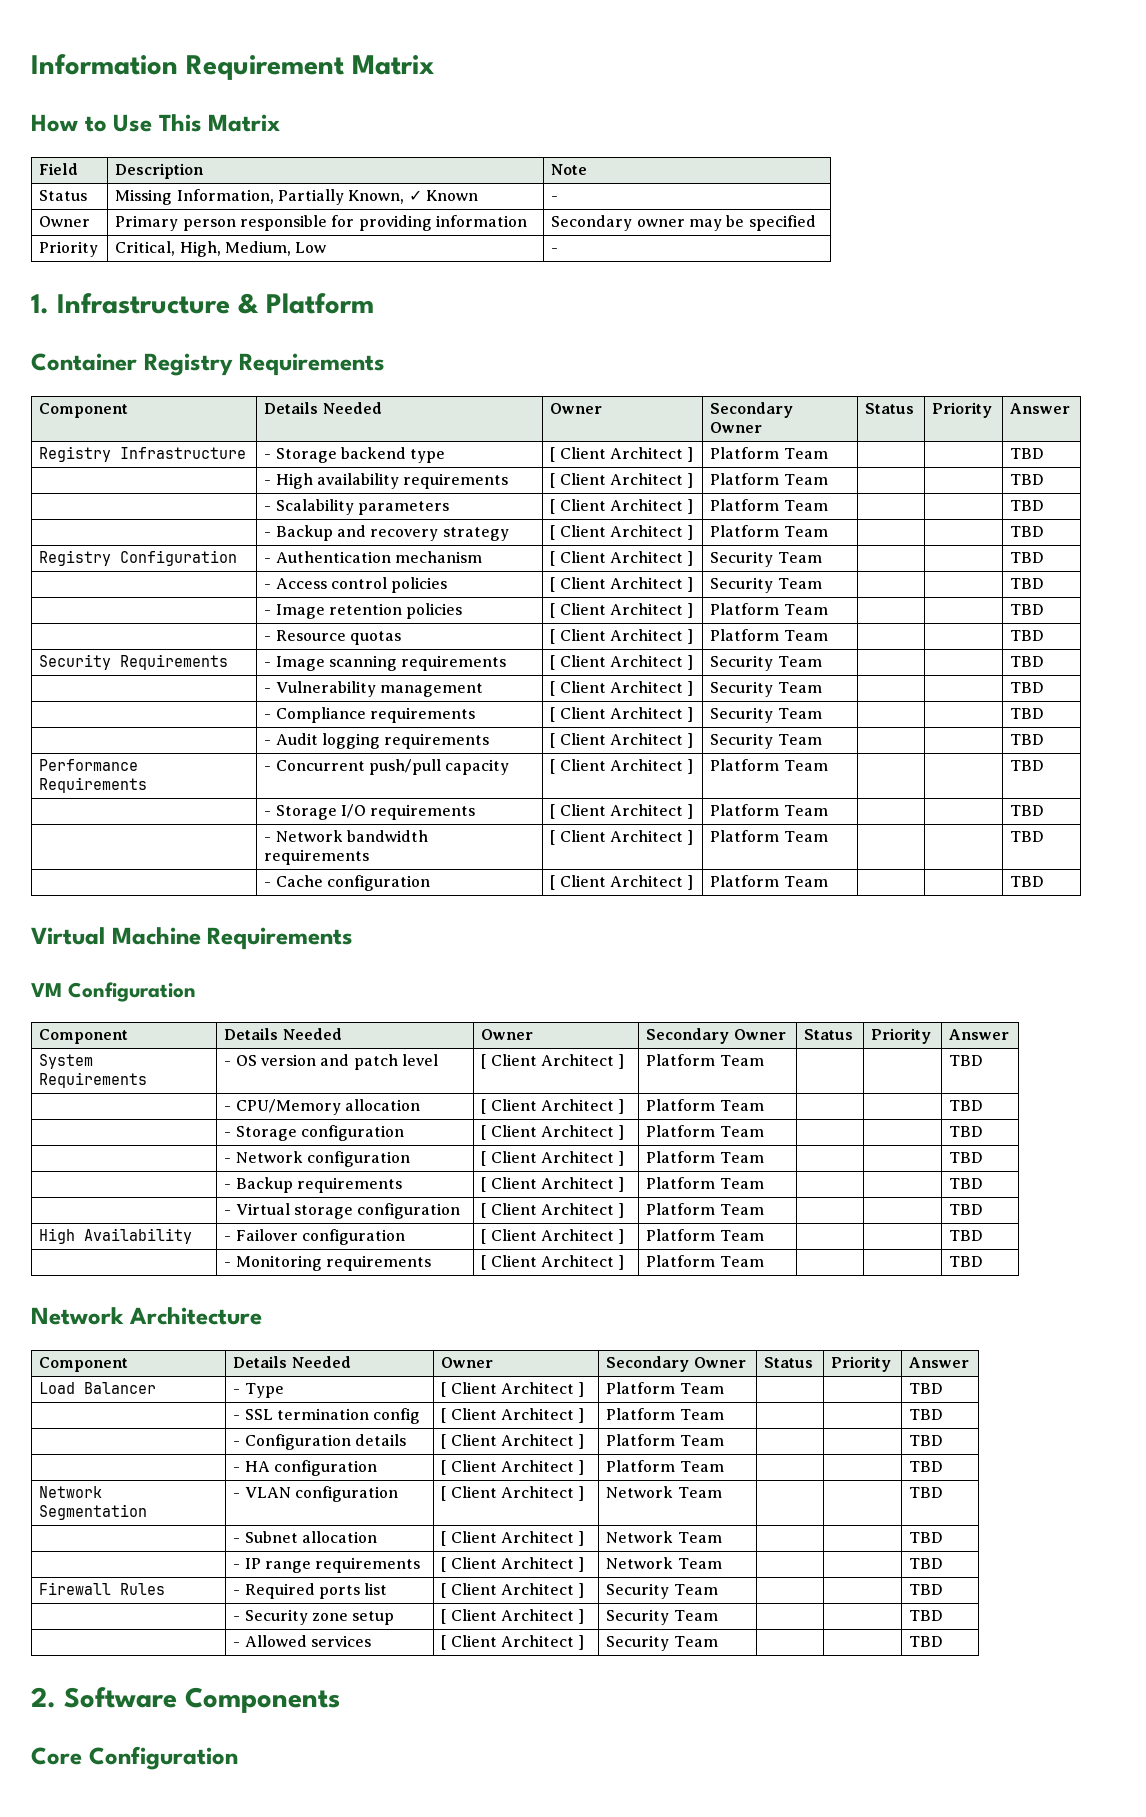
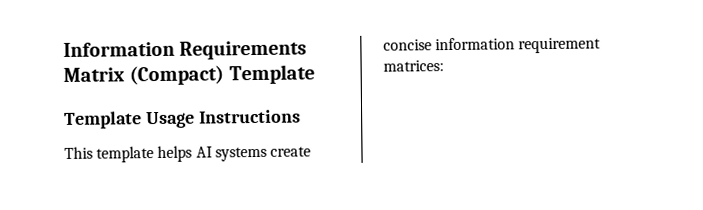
- Information Requirement Matrix
- How to Use This Matrix
- Field | Description | Note
- Status | Missing Information, Partially Known, ✓ Known | -
- Owner | Primary person responsible for providing information | Secondary owner may be specified
- Priority | Critical, High, Medium, Low | -
- 1. Infrastructure & Platform
- Container Registry Requirements
- Component | Details Needed | Owner | Secondary Owner | Status | Priority | Answer
- Registry Infrastructure | - Storage backend type | [ Client Architect ] | Platform Team | | | TBD
- | - High availability requirements | [ Client Architect ] | Platform Team | | | TBD
- | - Scalability parameters | [ Client Architect ] | Platform Team | | | TBD
- | - Backup and recovery strategy | [ Client Architect ] | Platform Team | | | TBD
- Registry Configuration | - Authentication mechanism | [ Client Architect ] | Security Team | | | TBD
- | - Access control policies | [ Client Architect ] | Security Team | | | TBD
- | - Image retention policies | [ Client Architect ] | Platform Team | | | TBD
- | - Resource quotas | [ Client Architect ] | Platform Team | | | TBD
- Security Requirements | - Image scanning requirements | [ Client Architect ] | Security Team | | | TBD
- | - Vulnerability management | [ Client Architect ] | Security Team | | | TBD
- | - Compliance requirements | [ Client Architect ] | Security Team | | | TBD
- | - Audit logging requirements | [ Client Architect ] | Security Team | | | TBD
- Performance Requirements | - Concurrent push/pull capacity | [ Client Architect ] | Platform Team | | | TBD
- | - Storage I/O requirements | [ Client Architect ] | Platform Team | | | TBD
- | - Network bandwidth requirements | [ Client Architect ] | Platform Team | | | TBD
- | - Cache configuration | [ Client Architect ] | Platform Team | | | TBD
- Virtual Machine Requirements
- VM Configuration
- Component | Details Needed | Owner | Secondary Owner | Status | Priority | Answer
- System Requirements | - OS version and patch level | [ Client Architect ] | Platform Team | | | TBD
- | - CPU/Memory allocation | [ Client Architect ] | Platform Team | | | TBD
- | - Storage configuration | [ Client Architect ] | Platform Team | | | TBD
- | - Network configuration | [ Client Architect ] | Platform Team | | | TBD
- | - Backup requirements | [ Client Architect ] | Platform Team | | | TBD
- | - Virtual storage configuration | [ Client Architect ] | Platform Team | | | TBD
- High Availability | - Failover configuration | [ Client Architect ] | Platform Team | | | TBD
- | - Monitoring requirements | [ Client Architect ] | Platform Team | | | TBD
- Network Architecture
- Component | Details Needed | Owner | Secondary Owner | Status | Priority | Answer
- Load Balancer | - Type | [ Client Architect ] | Platform Team | | | TBD
- | - SSL termination config | [ Client Architect ] | Platform Team | | | TBD
- | - Configuration details | [ Client Architect ] | Platform Team | | | TBD
- | - HA configuration | [ Client Architect ] | Platform Team | | | TBD
- Network Segmentation | - VLAN configuration | [ Client Architect ] | Network Team | | | TBD
- | - Subnet allocation | [ Client Architect ] | Network Team | | | TBD
- | - IP range requirements | [ Client Architect ] | Network Team | | | TBD
- Firewall Rules | - Required ports list | [ Client Architect ] | Security Team | | | TBD
- | - Security zone setup | [ Client Architect ] | Security Team | | | TBD
- | - Allowed services | [ Client Architect ] | Security Team | | | TBD
- 2. Software Components
- Core Configuration
+ Information Requirements Matrix (Compact) Template
+ Template Usage Instructions
+ This template helps AI systems create concise information requirement matrices:

